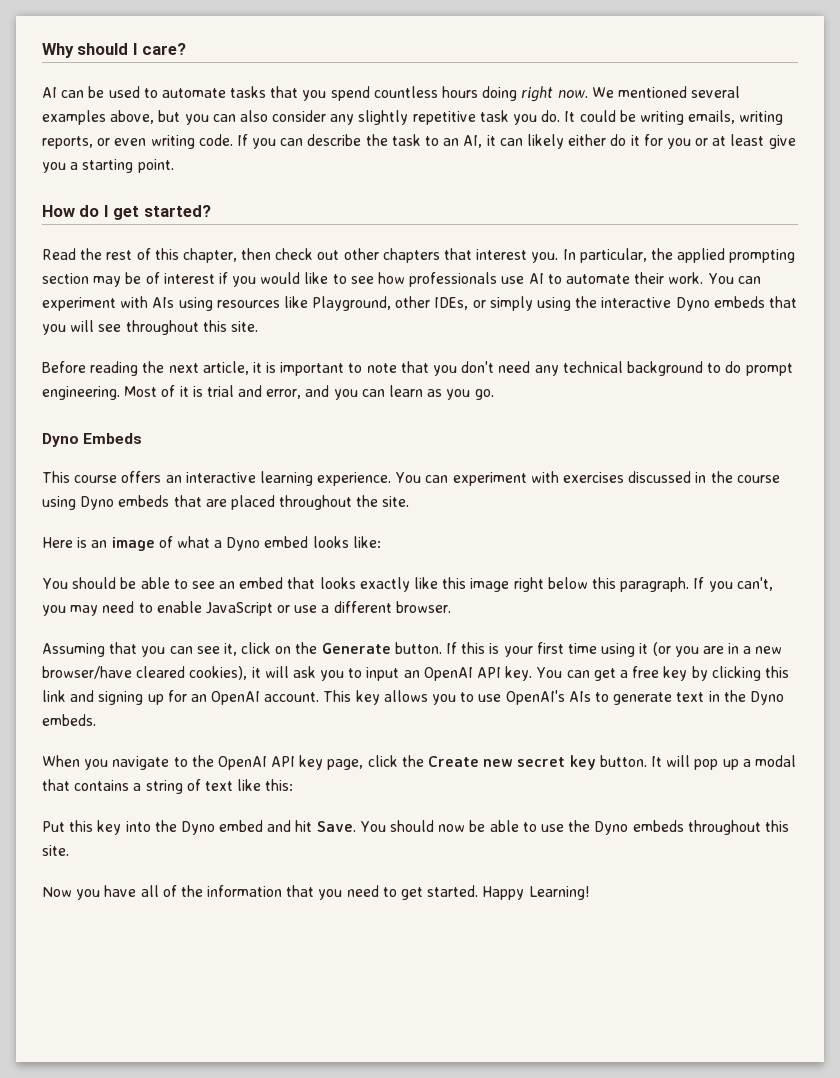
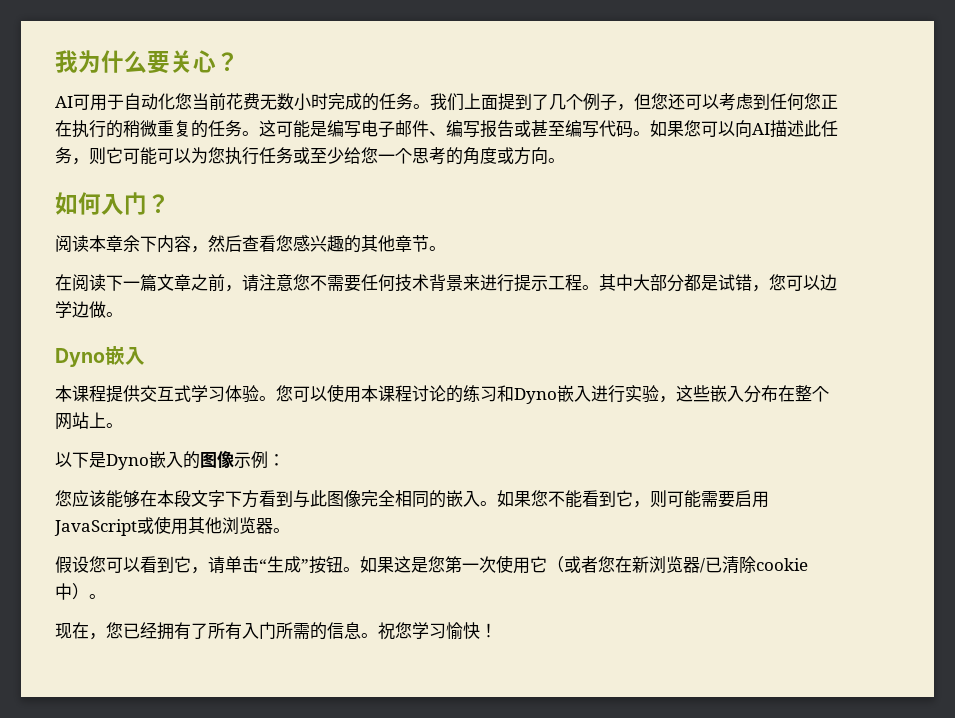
- Why should I care?
- AI can be used to automate tasks that you spend countless hours doing right now. We mentioned several examples above, but you can also consider any slightly repetitive task you do. It could be writing emails, writing reports, or even writing code. If you can describe the task to an AI, it can likely either do it for you or at least give you a starting point.
- How do I get started?
- Read the rest of this chapter, then check out other chapters that interest you. In particular, the applied prompting section may be of interest if you would like to see how professionals use AI to automate their work. You can experiment with AIs using resources like Playground, other IDEs, or simply using the interactive Dyno embeds that you will see throughout this site.
- Before reading the next article, it is important to note that you don't need any technical background to do prompt engineering. Most of it is trial and error, and you can learn as you go.
- Dyno Embeds
- This course offers an interactive learning experience. You can experiment with exercises discussed in the course using Dyno embeds that are placed throughout the site.
- Here is an image of what a Dyno embed looks like:
- You should be able to see an embed that looks exactly like this image right below this paragraph. If you can't, you may need to enable JavaScript or use a different browser.
- Assuming that you can see it, click on the Generate button. If this is your first time using it (or you are in a new browser/have cleared cookies), it will ask you to input an OpenAI API key. You can get a free key by clicking this link and signing up for an OpenAI account. This key allows you to use OpenAI's AIs to generate text in the Dyno embeds.
- When you navigate to the OpenAI API key page, click the Create new secret key button. It will pop up a modal that contains a string of text like this:
- Put this key into the Dyno embed and hit Save. You should now be able to use the Dyno embeds throughout this site.
- Now you have all of the information that you need to get started. Happy Learning!
+ 我为什么要关心？
+ AI可用于自动化您当前花费无数小时完成的任务。我们上面提到了几个例子，但您还可以考虑到任何您正在执行的稍微重复的任务。这可能是编写电子邮件、编写报告或甚至编写代码。如果您可以向AI描述此任务，则它可能可以为您执行任务或至少给您一个思考的角度或方向。
+ 如何入门？
+ 阅读本章余下内容，然后查看您感兴趣的其他章节。
+ 在阅读下一篇文章之前，请注意您不需要任何技术背景来进行提示工程。其中大部分都是试错，您可以边学边做。
+ Dyno嵌入
+ 本课程提供交互式学习体验。您可以使用本课程讨论的练习和Dyno嵌入进行实验，这些嵌入分布在整个网站上。
+ 以下是Dyno嵌入的图像示例：
+ 您应该能够在本段文字下方看到与此图像完全相同的嵌入。如果您不能看到它，则可能需要启用JavaScript或使用其他浏览器。
+ 假设您可以看到它，请单击“生成”按钮。如果这是您第一次使用它（或者您在新浏览器/已清除cookie中）。
+ 现在，您已经拥有了所有入门所需的信息。祝您学习愉快！

